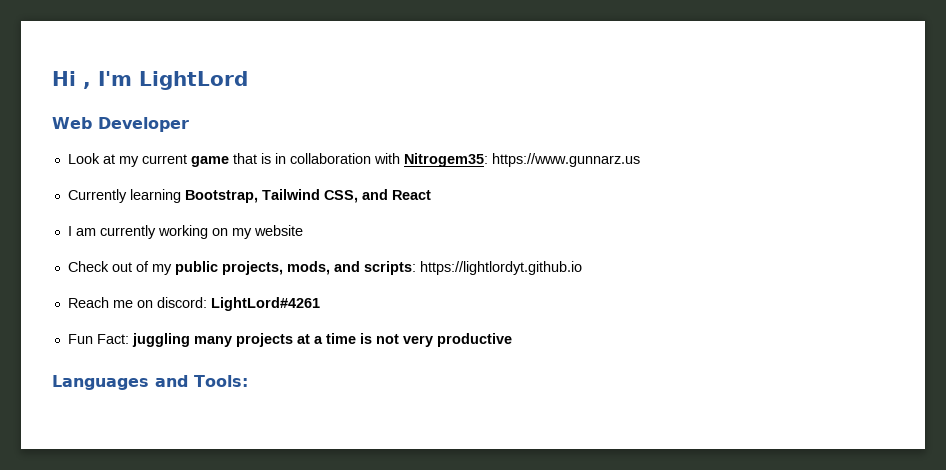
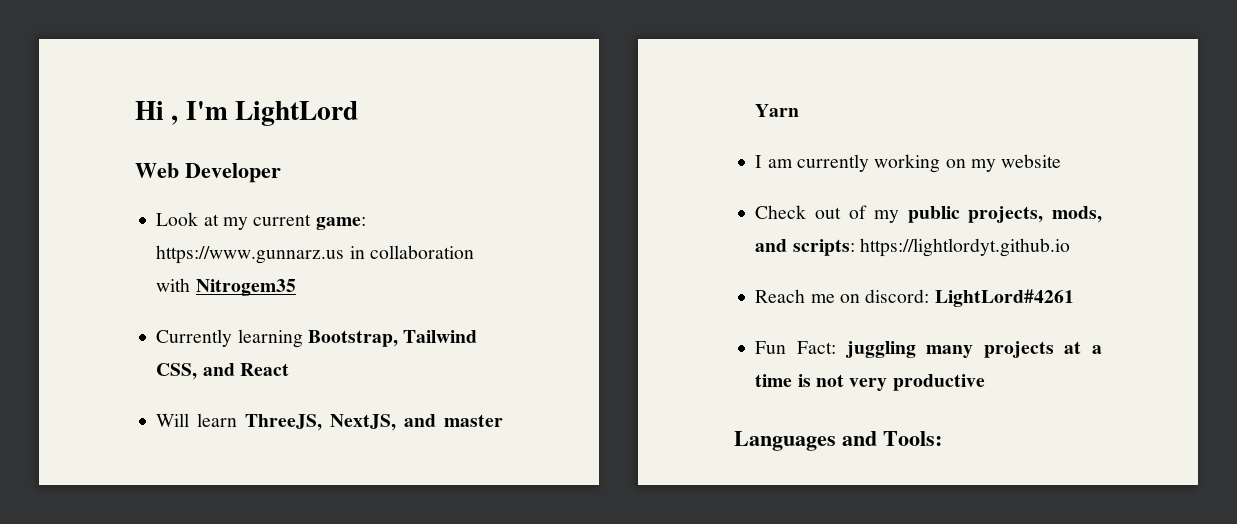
- Look at my current game that is in collaboration with Nitrogem35: https://www.gunnarz.us
+ Look at my current game: https://www.gunnarz.us in collaboration with Nitrogem35
+ Will learn ThreeJS, NextJS, and master Yarn

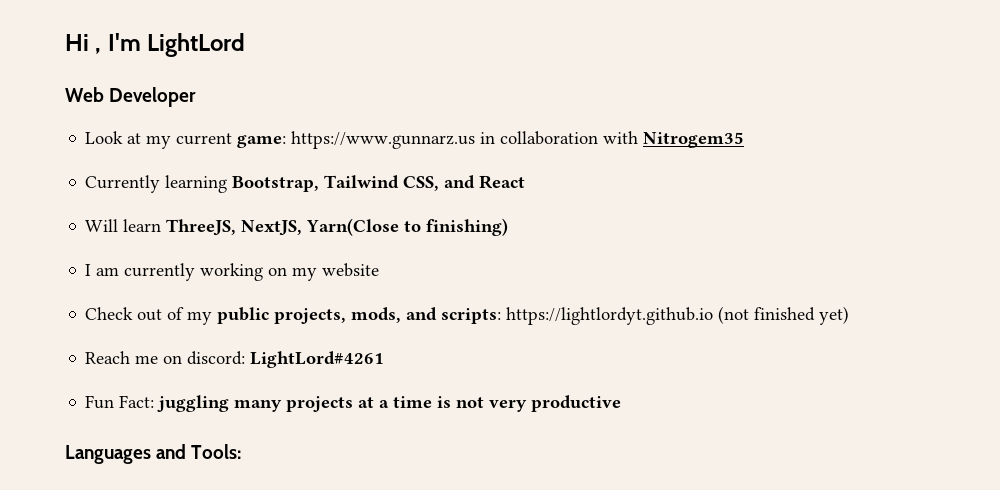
- Will learn ThreeJS, NextJS, and master Yarn
+ Will learn ThreeJS, NextJS, Yarn(Close to finishing)
- Check out of my public projects, mods, and scripts: https://lightlordyt.github.io
+ Check out of my public projects, mods, and scripts: https://lightlordyt.github.io (not finished yet)

